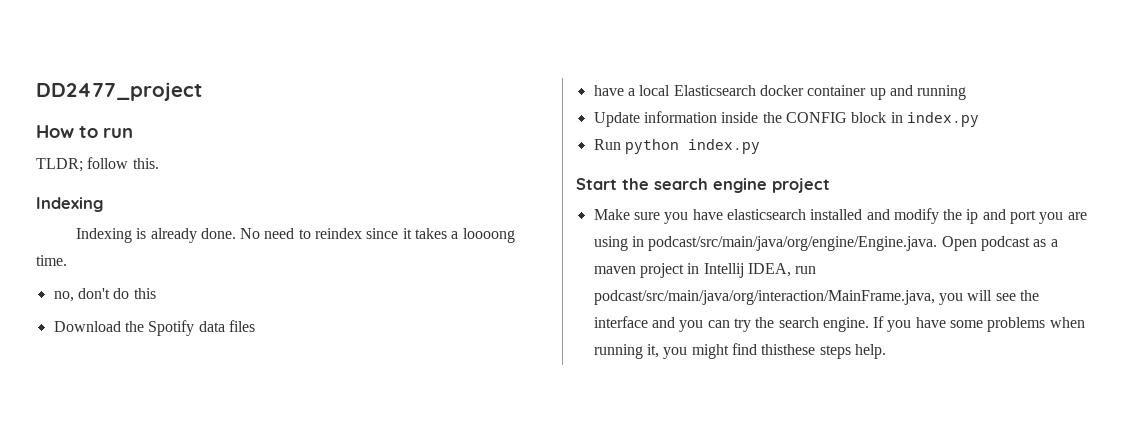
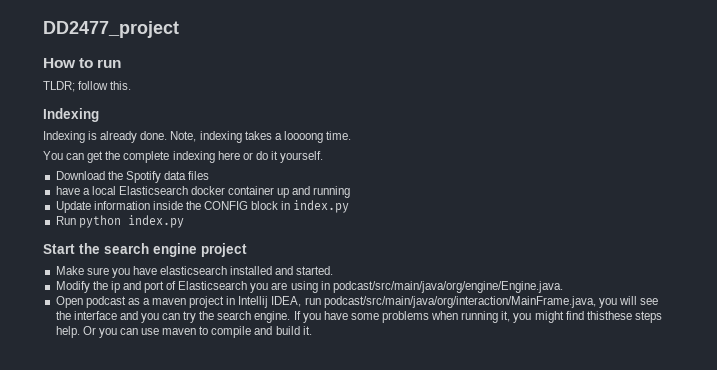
- No need to reindex since it takes a loooong time.
- no, don't do this
+ Note, indexing takes a loooong time.
+ You can get the complete indexing here or do it yourself.
- Make sure you have elasticsearch installed and modify the ip and port you are using in podcast/src/main/java/org/engine/Engine.java. Open podcast as a maven project in Intellij IDEA, run podcast/src/main/java/org/interaction/MainFrame.java, you will see the interface and you can try the search engine.
+ Make sure you have elasticsearch installed and started.
+ Modify the ip and port of Elasticsearch you are using in podcast/src/main/java/org/engine/Engine.java.
+ Open podcast as a maven project in Intellij IDEA, run podcast/src/main/java/org/interaction/MainFrame.java, you will see the interface and you can try the search engine.
+ Or you can use maven to compile and build it.

